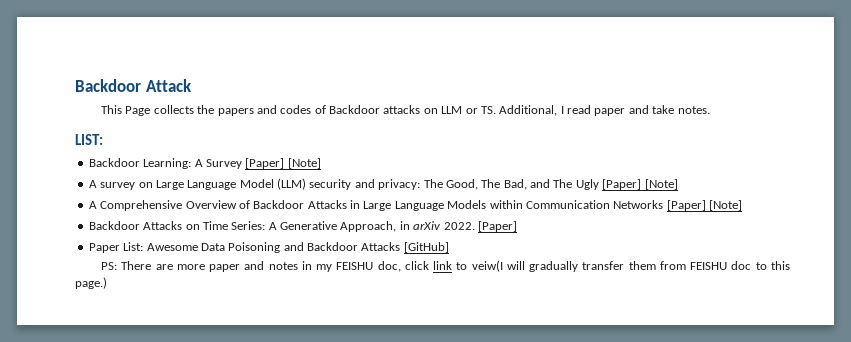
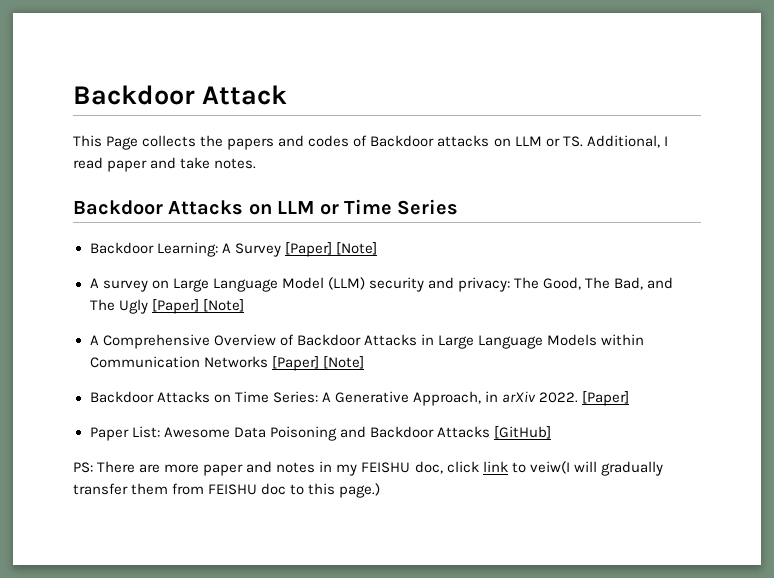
- LIST:
+ Backdoor Attacks on LLM or Time Series

